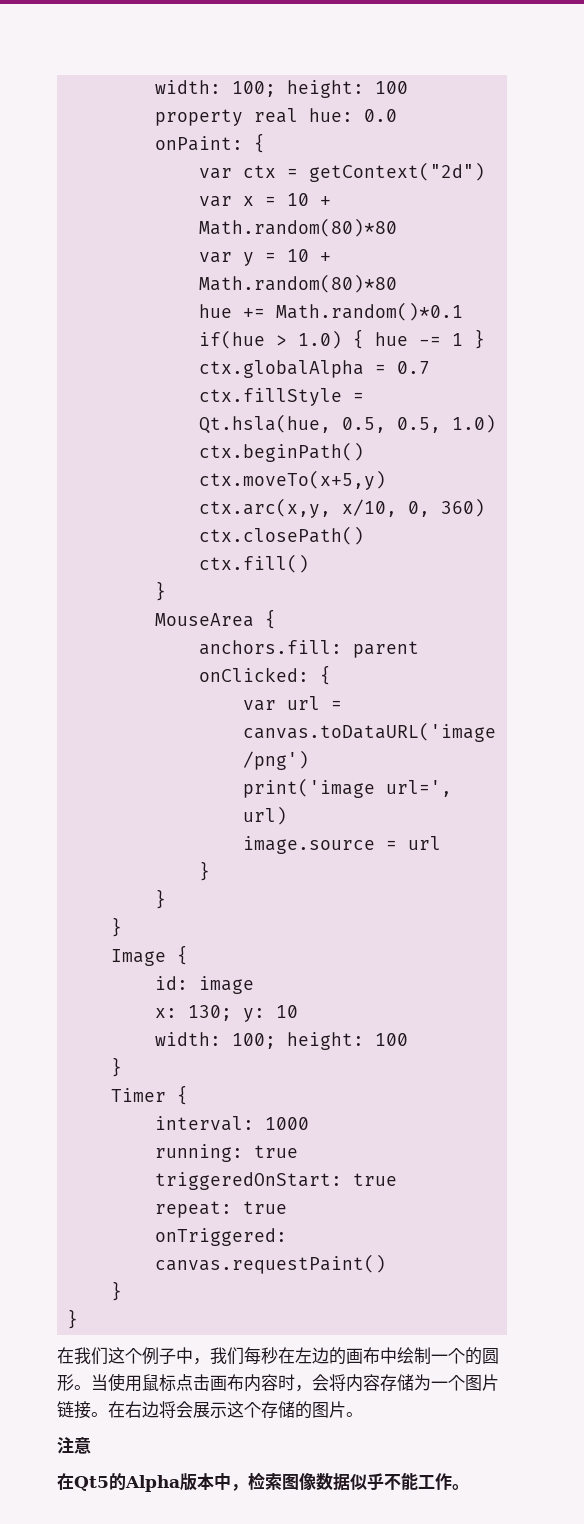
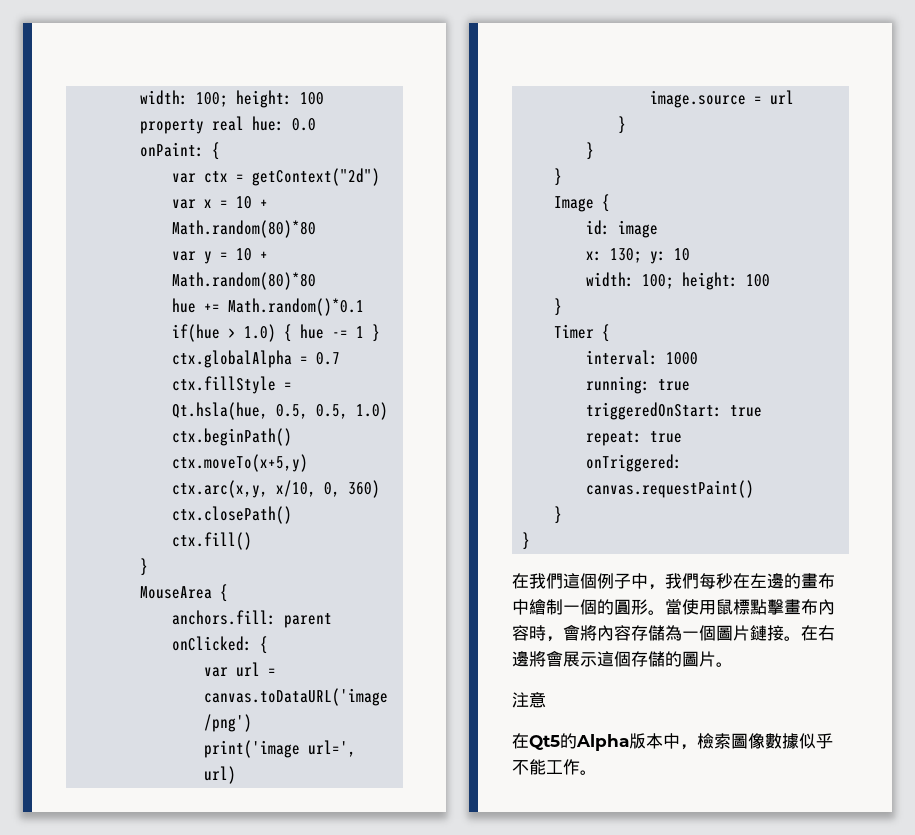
- 在我们这个例子中，我们每秒在左边的画布中绘制一个的圆形。当使用鼠标点击画布内容时，会将内容存储为一个图片链接。在右边将会展示这个存储的图片。
+ 在我們這個例子中，我們每秒在左邊的畫布中繪制一個的圓形。當使用鼠標點擊畫布內容時，會將內容存儲為一個圖片鏈接。在右邊將會展示這個存儲的圖片。
- 在Qt5的Alpha版本中，检索图像数据似乎不能工作。
+ 在Qt5的Alpha版本中，檢索圖像數據似乎不能工作。

